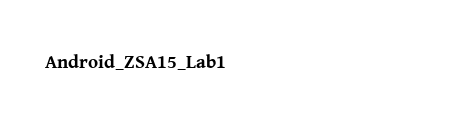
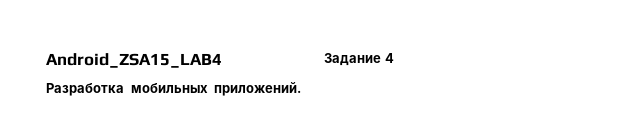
- Android_ZSA15_Lab1
+ Android_ZSA15_LAB4
+ Разработка мобильных приложений. Задание 4

